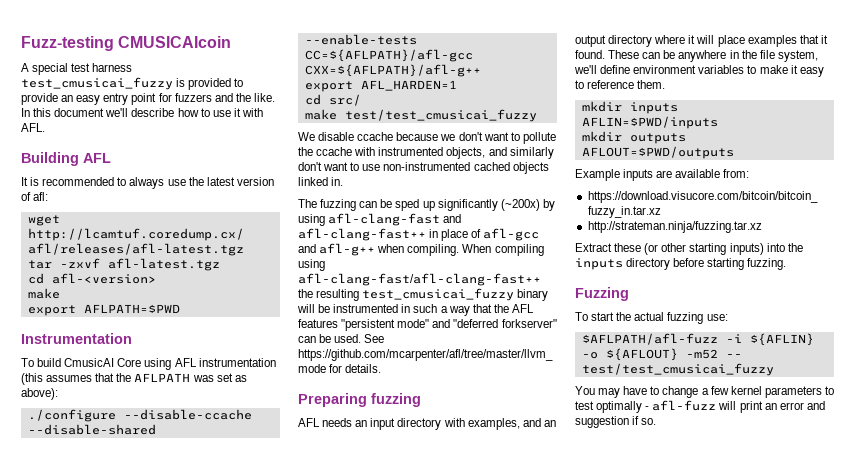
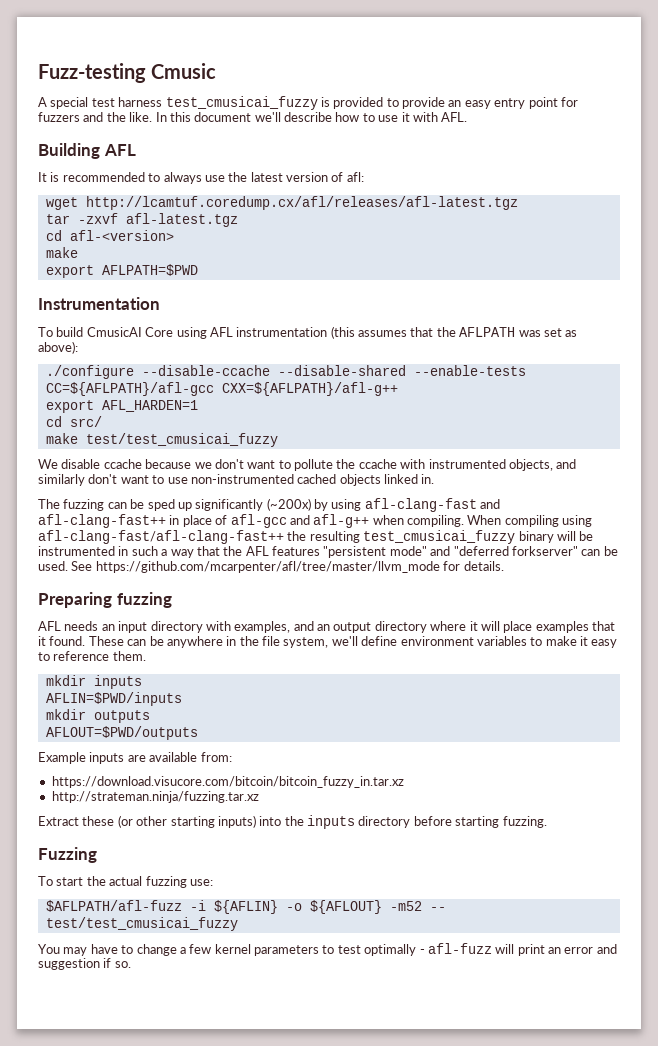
- Fuzz-testing CMUSICAIcoin
+ Fuzz-testing Cmusic

